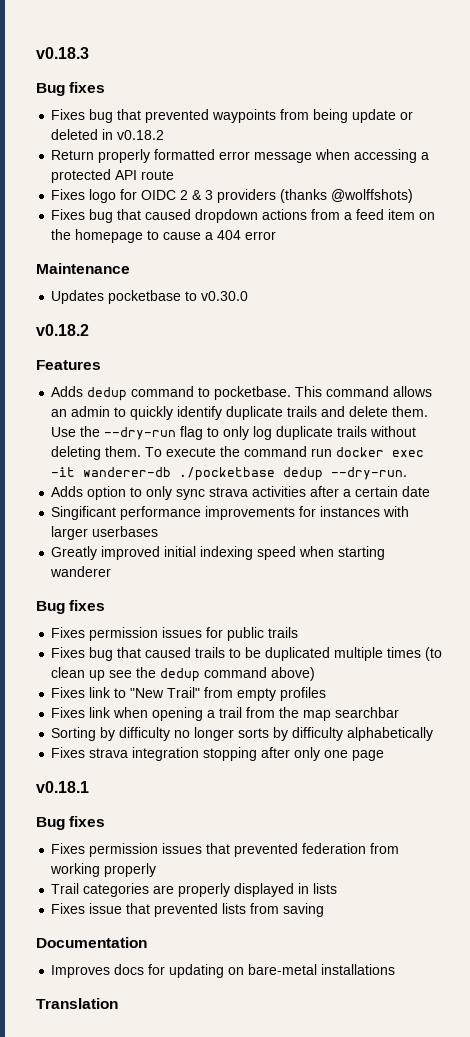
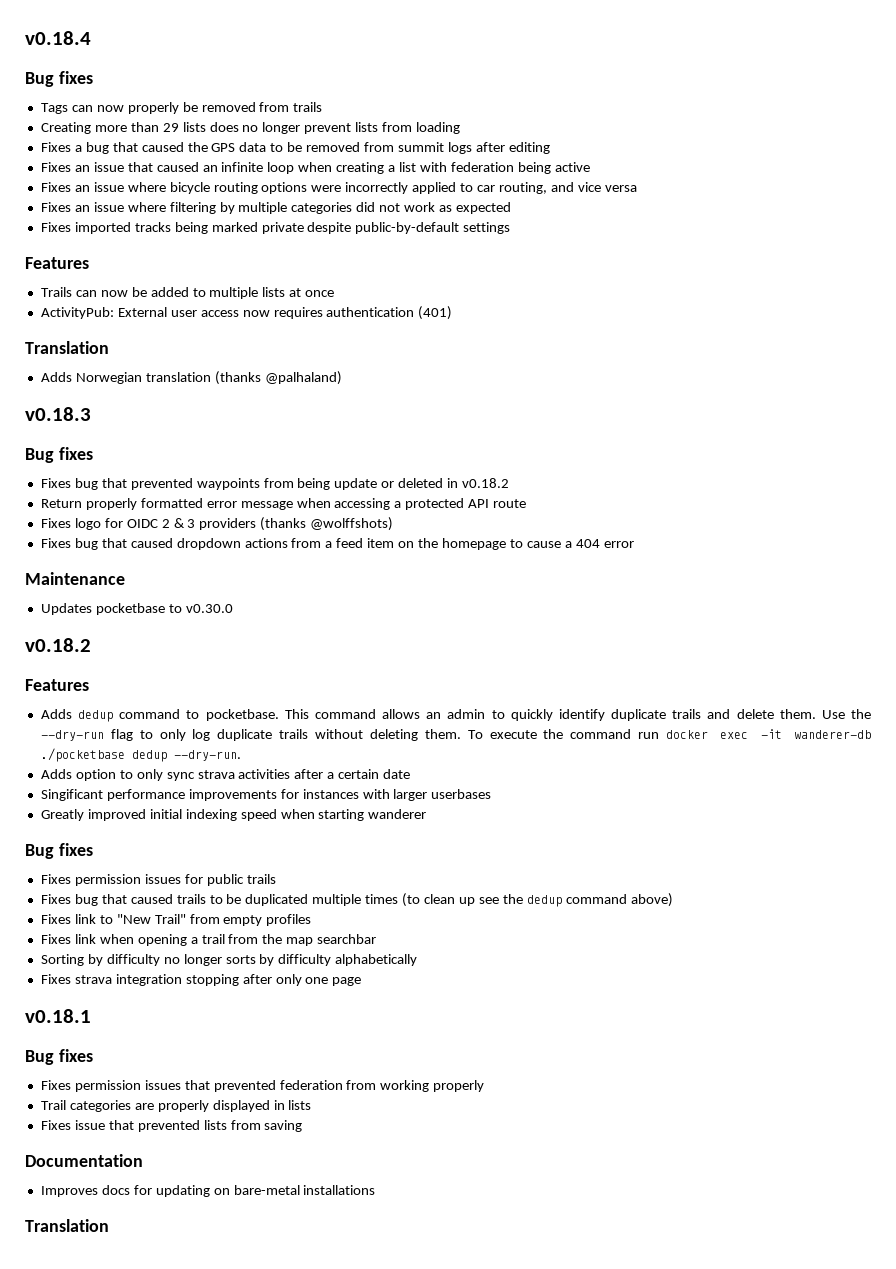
+ v0.18.4
+ Bug fixes
+ Tags can now properly be removed from trails
+ Creating more than 29 lists does no longer prevent lists from loading
+ Fixes a bug that caused the GPS data to be removed from summit logs after editing
+ Fixes an issue that caused an infinite loop when creating a list with federation being active
+ Fixes an issue where bicycle routing options were incorrectly applied to car routing, and vice versa
+ Fixes an issue where filtering by multiple categories did not work as expected
+ Fixes imported tracks being marked private despite public-by-default settings
+ Features
+ Trails can now be added to multiple lists at once
+ ActivityPub: External user access now requires authentication (401)
+ Translation
+ Adds Norwegian translation (thanks @palhaland)

